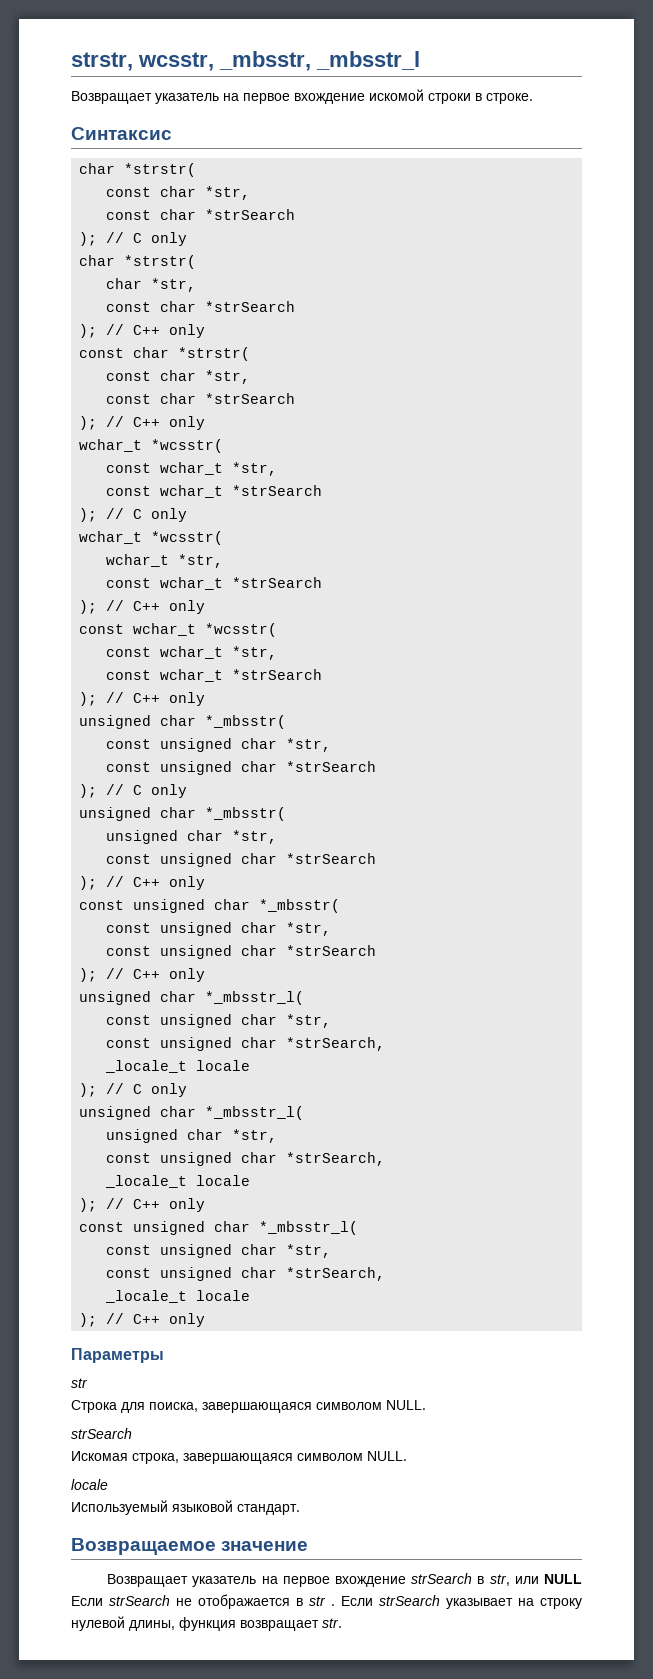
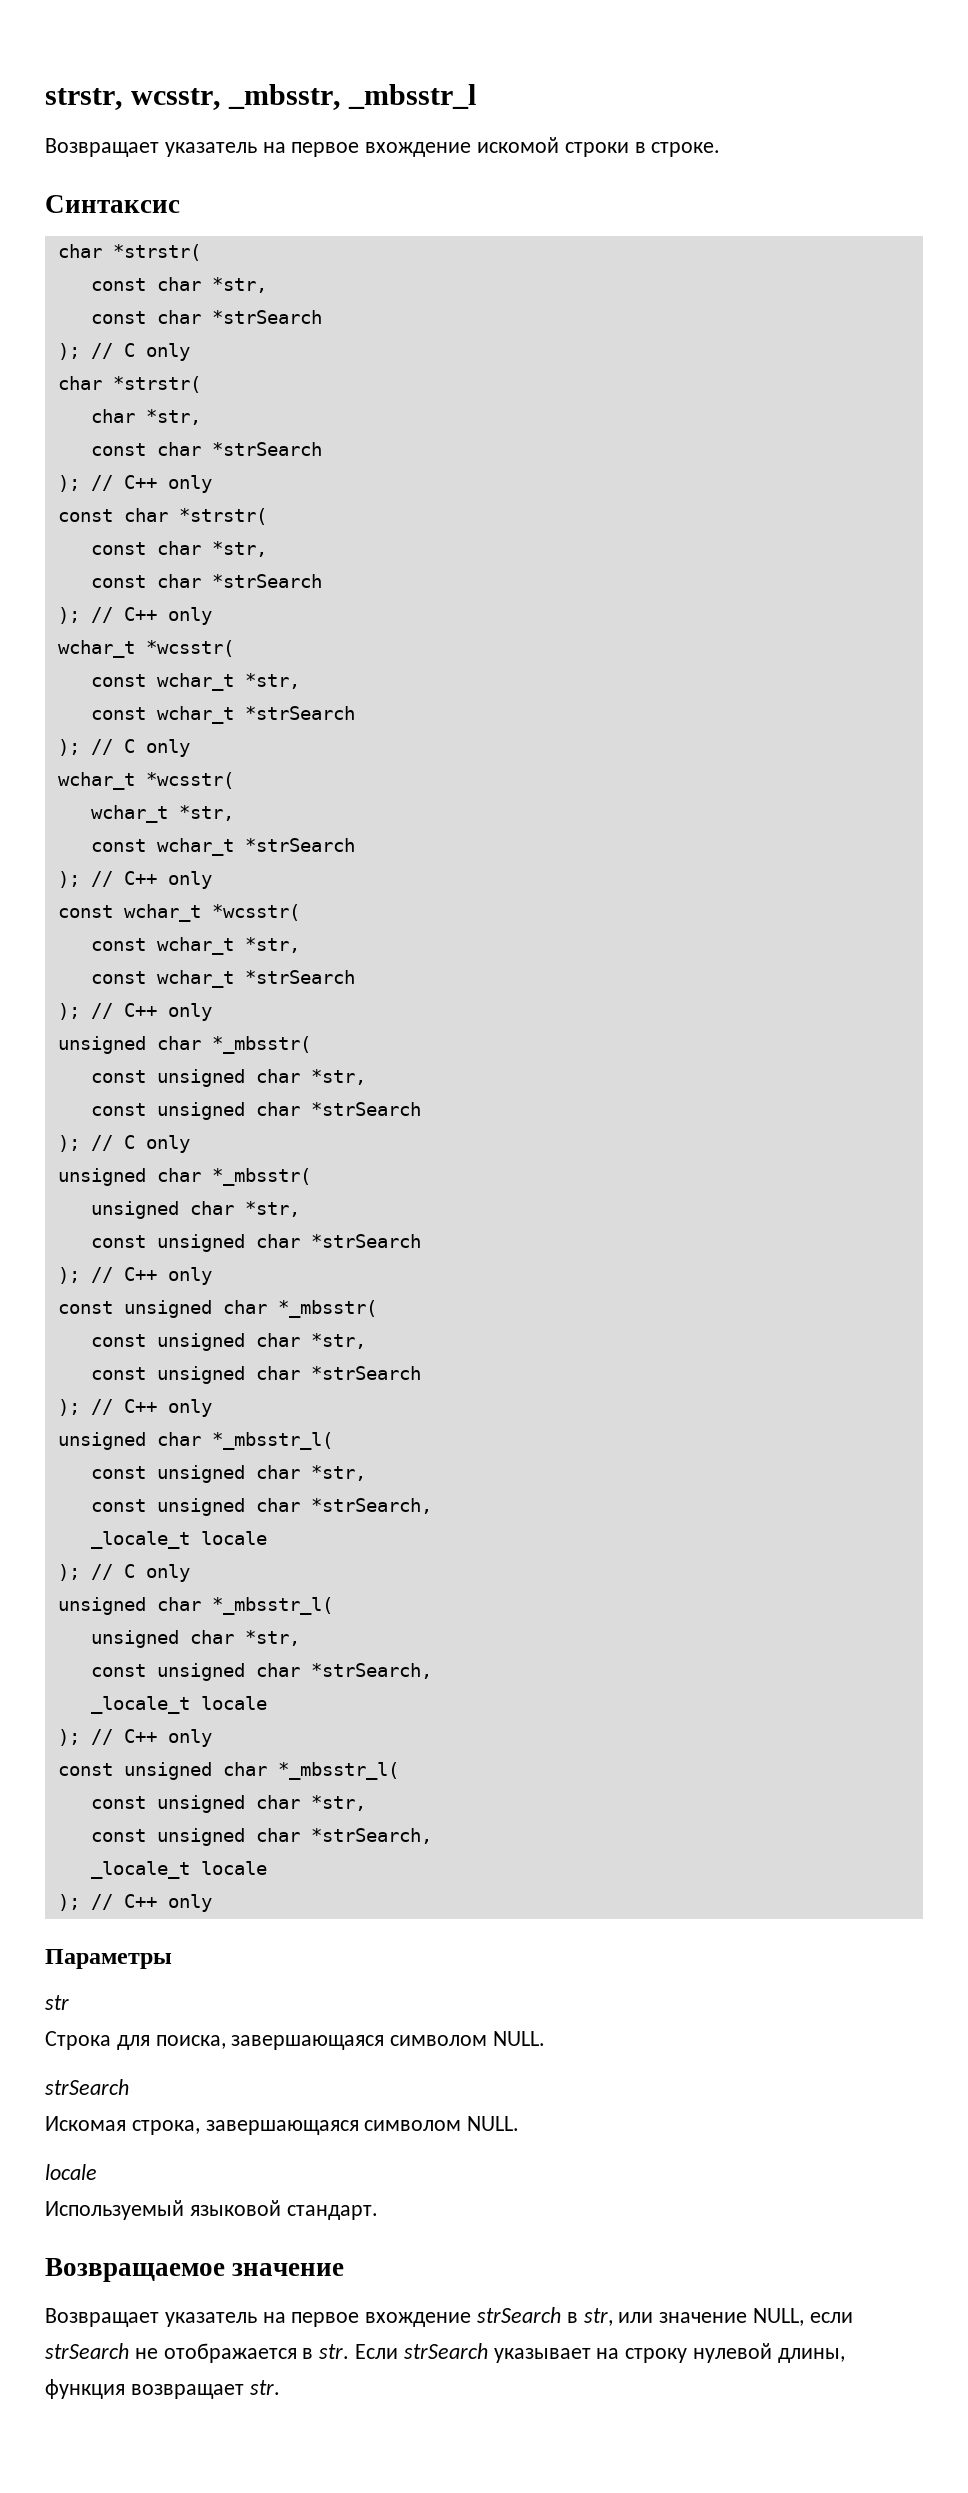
- Возвращает указатель на первое вхождение strSearch в str, или NULL Если strSearch не отображается в str . Если strSearch указывает на строку нулевой длины, функция возвращает str.
+ Возвращает указатель на первое вхождение strSearch в str, или значение NULL, если strSearch не отображается в str. Если strSearch указывает на строку нулевой длины, функция возвращает str.

